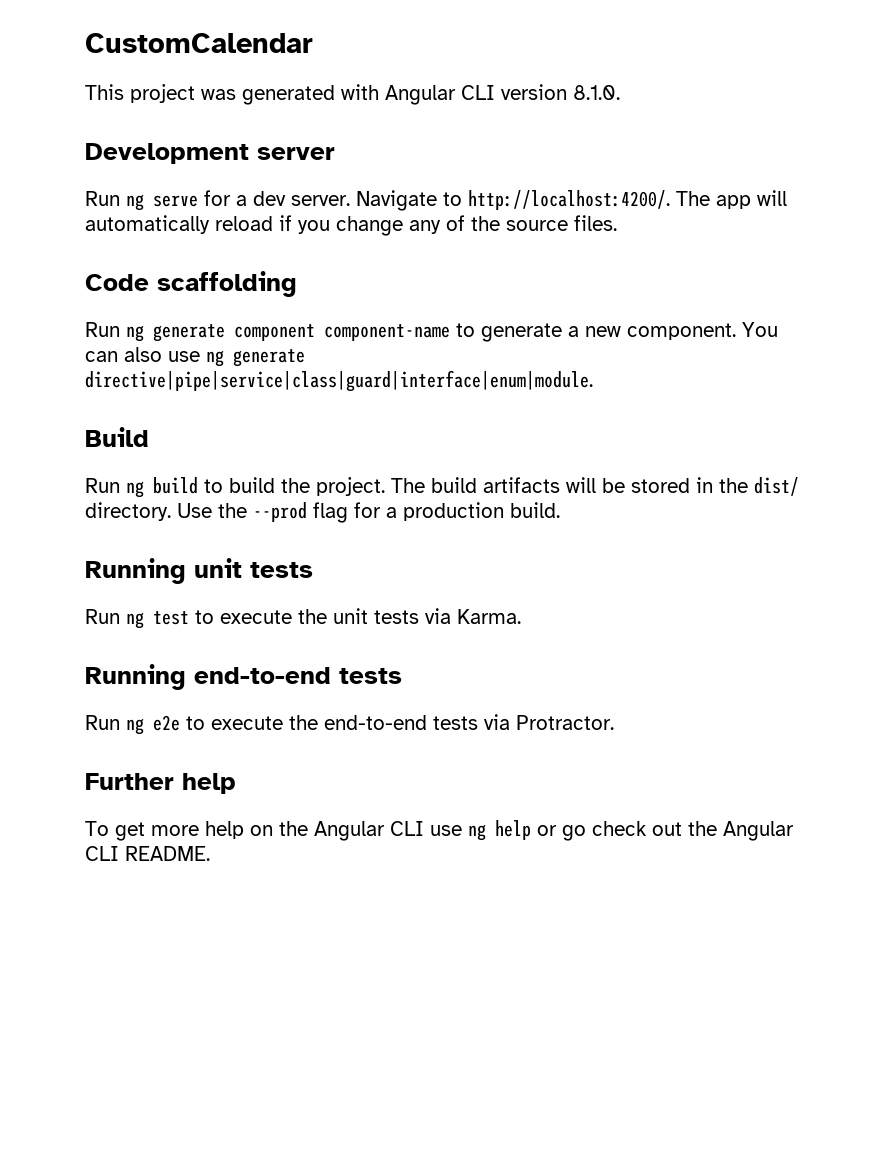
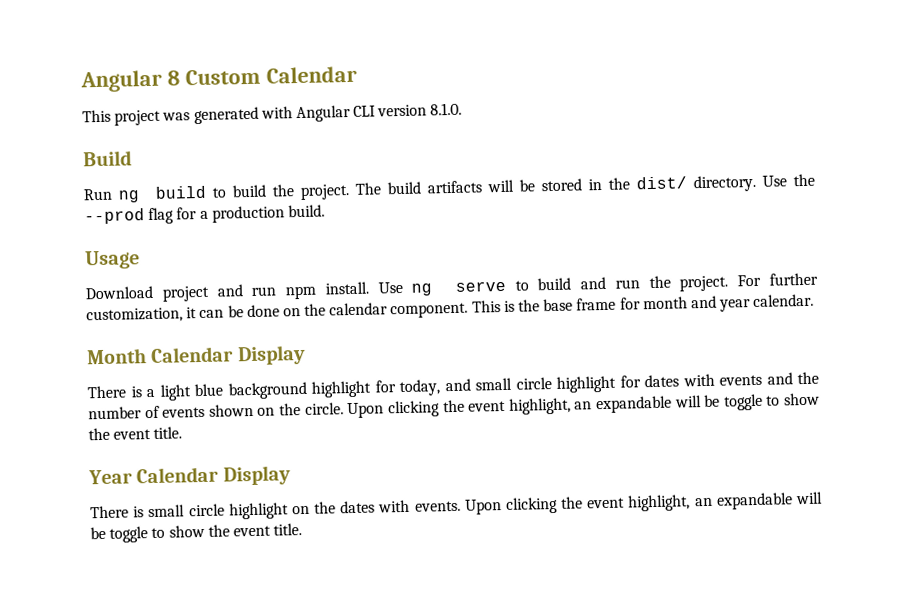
- CustomCalendar
+ Angular 8 Custom Calendar
- Development server
- Run ng serve for a dev server. Navigate to http://localhost:4200/. The app will automatically reload if you change any of the source files.
- Code scaffolding
- Run ng generate component component-name to generate a new component. You can also use ng generate directive|pipe|service|class|guard|interface|enum|module.
- Running unit tests
- Run ng test to execute the unit tests via Karma.
- Running end-to-end tests
- Run ng e2e to execute the end-to-end tests via Protractor.
- Further help
- To get more help on the Angular CLI use ng help or go check out the Angular CLI README.
+ Usage
+ Download project and run npm install. Use ng serve to build and run the project. For further customization, it can be done on the calendar component. This is the base frame for month and year calendar.
+ Month Calendar Display
+ There is a light blue background highlight for today, and small circle highlight for dates with events and the number of events shown on the circle. Upon clicking the event highlight, an expandable will be toggle to show the event title.
+ Year Calendar Display
+ There is small circle highlight on the dates with events. Upon clicking the event highlight, an expandable will be toggle to show the event title.

